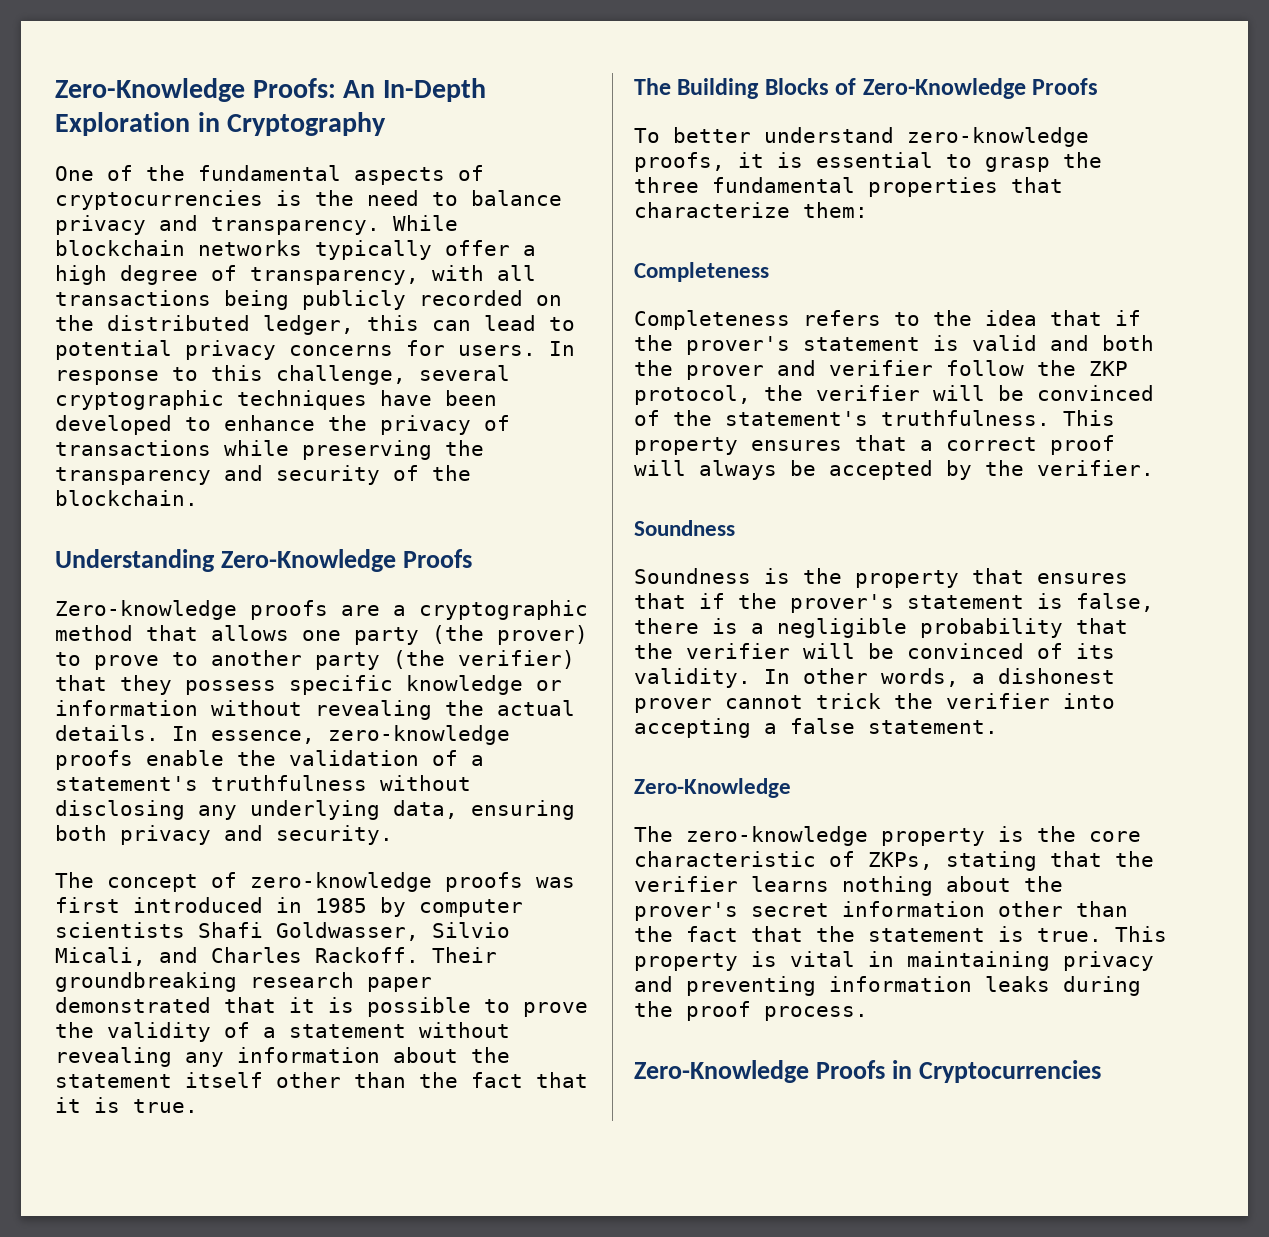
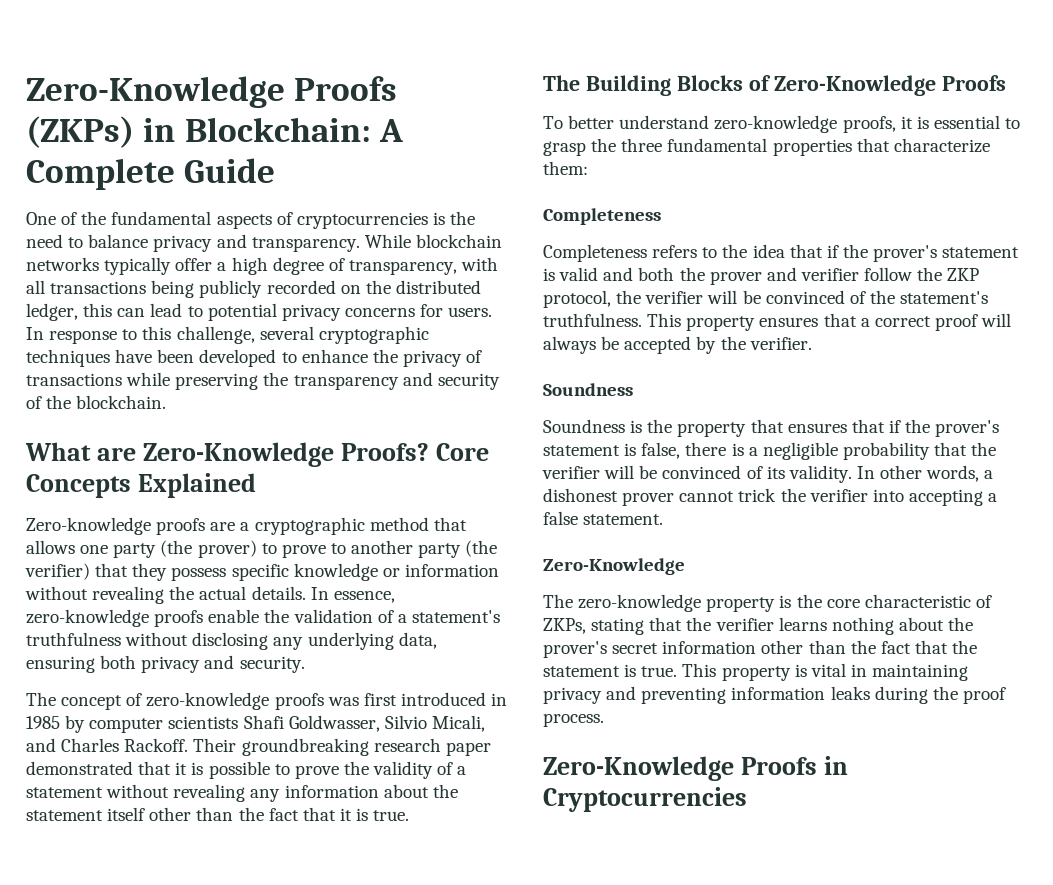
- Zero-Knowledge Proofs: An In-Depth Exploration in Cryptography
+ Zero-Knowledge Proofs (ZKPs) in Blockchain: A Complete Guide
- Understanding Zero-Knowledge Proofs
+ What are Zero-Knowledge Proofs? Core Concepts Explained

